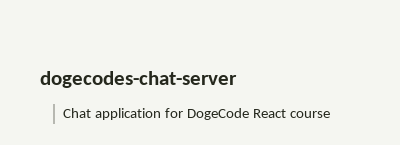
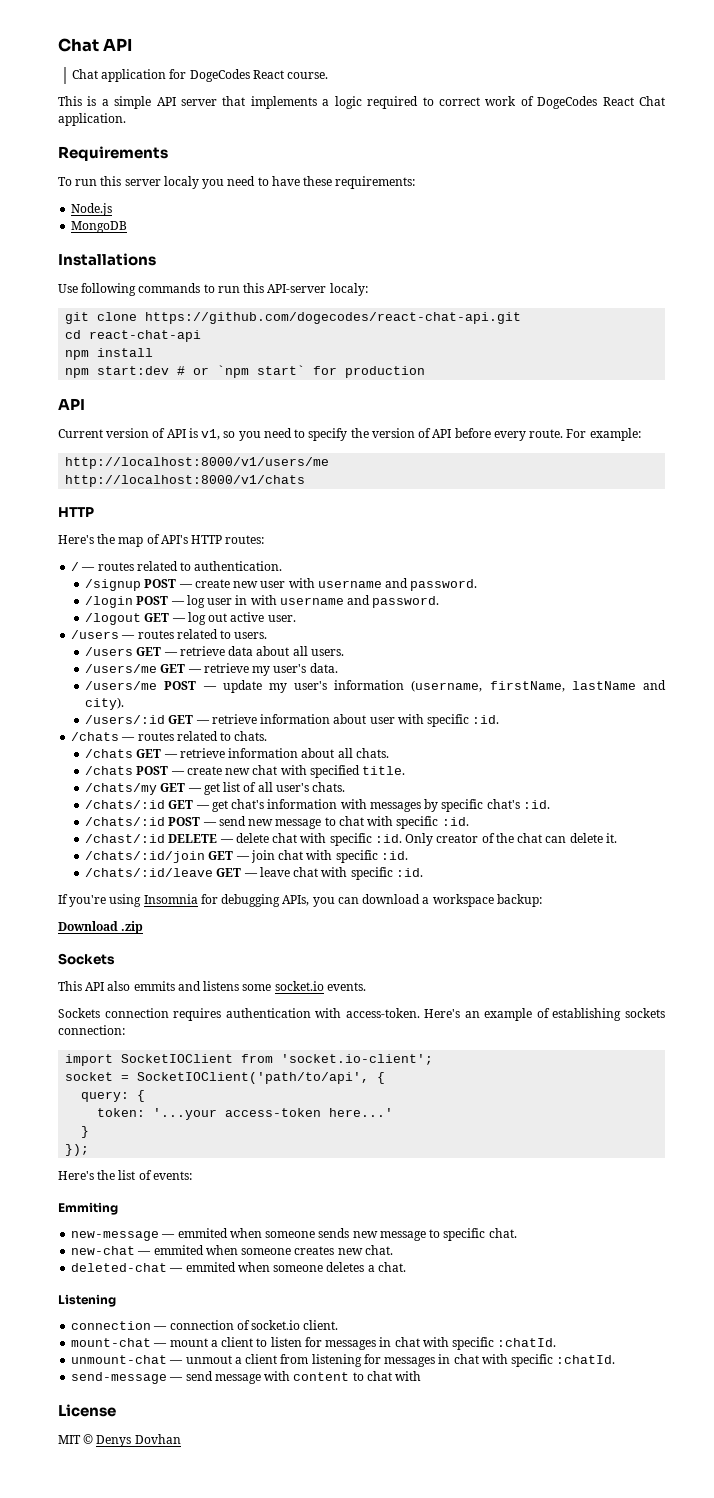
- dogecodes-chat-server
+ Chat API
- Chat application for DogeCode React course
+ Chat application for DogeCodes React course.
+ This is a simple API server that implements a logic required to correct work of DogeCodes React Chat application.
+ Requirements
+ To run this server localy you need to have these requirements:
+ Node.js
+ MongoDB
+ Installations
+ Use following commands to run this API-server localy:
+ git clone https://github.com/dogecodes/react-chat-api.git
+ cd react-chat-api
+ npm install
+ npm start:dev # or `npm start` for production
+ API
+ Current version of API is v1, so you need to specify the version of API before every route. For example:
+ http://localhost:8000/v1/users/me
+ http://localhost:8000/v1/chats
+ HTTP
+ Here's the map of API's HTTP routes:
+ / — routes related to authentication.
+ /signup POST — create new user with username and password.
+ /login POST — log user in with username and password.
+ /logout GET — log out active user.
+ /users — routes related to users.
+ /users GET — retrieve data about all users.
+ /users/me GET — retrieve my user's data.
+ /users/me POST — update my user's information (username, firstName, lastName and city).
+ /users/:id GET — retrieve information about user with specific :id.
+ /chats — routes related to chats.
+ /chats GET — retrieve information about all chats.
+ /chats POST — create new chat with specified title.
+ /chats/my GET — get list of all user's chats.
+ /chats/:id GET — get chat's information with messages by specific chat's :id.
+ /chats/:id POST — send new message to chat with specific :id.
+ /chast/:id DELETE — delete chat with specific :id. Only creator of the chat can delete it.
+ /chats/:id/join GET — join chat with specific :id.
+ /chats/:id/leave GET — leave chat with specific :id.
+ If you're using Insomnia for debugging APIs, you can download a workspace backup:
+ Download .zip
+ Sockets
+ This API also emmits and listens some socket.io events.
+ Sockets connection requires authentication with access-token. Here's an example of establishing sockets connection:
+ import SocketIOClient from 'socket.io-client';
+ socket = SocketIOClient('path/to/api', {
+ query: {
+ token: '...your access-token here...'
+ }
+ });
+ Here's the list of events:
+ Emmiting
+ new-message — emmited when someone sends new message to specific chat.
+ new-chat — emmited when someone creates new chat.
+ deleted-chat — emmited when someone deletes a chat.
+ Listening
+ connection — connection of socket.io client.
+ mount-chat — mount a client to listen for messages in chat with specific :chatId.
+ unmount-chat — unmout a client from listening for messages in chat with specific :chatId.
+ send-message — send message with content to chat with
+ License
+ MIT © Denys Dovhan

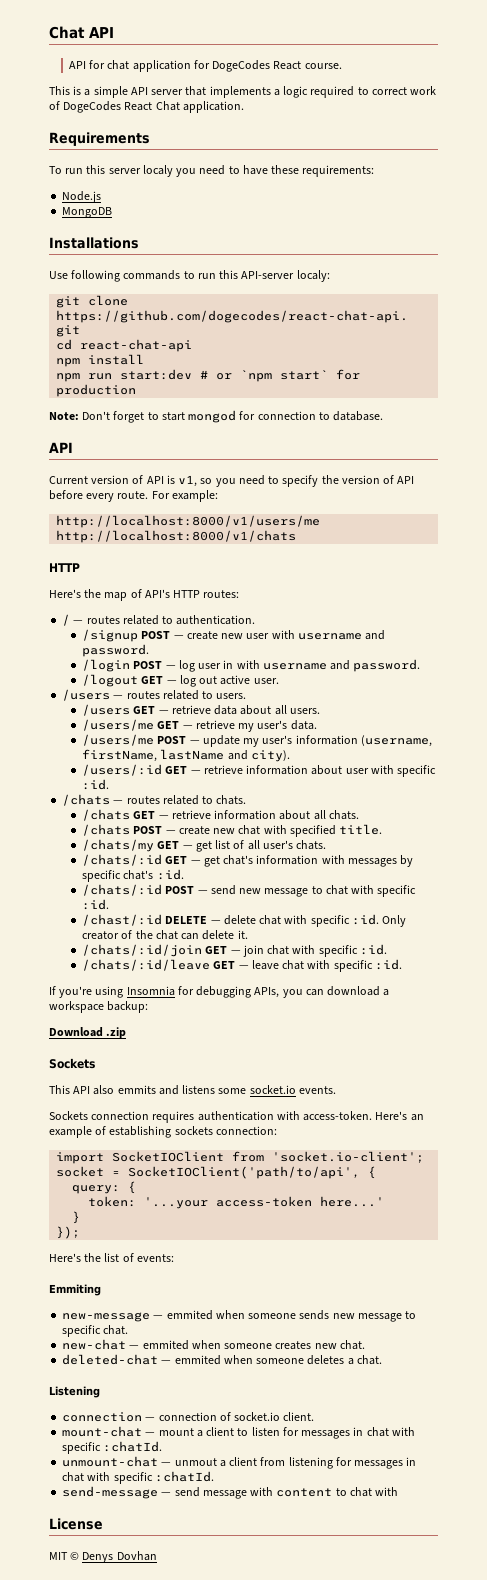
- Chat application for DogeCodes React course.
+ API for chat application for DogeCodes React course.
- npm start:dev # or `npm start` for production
+ npm run start:dev # or `npm start` for production
+ Note: Don't forget to start mongod for connection to database.

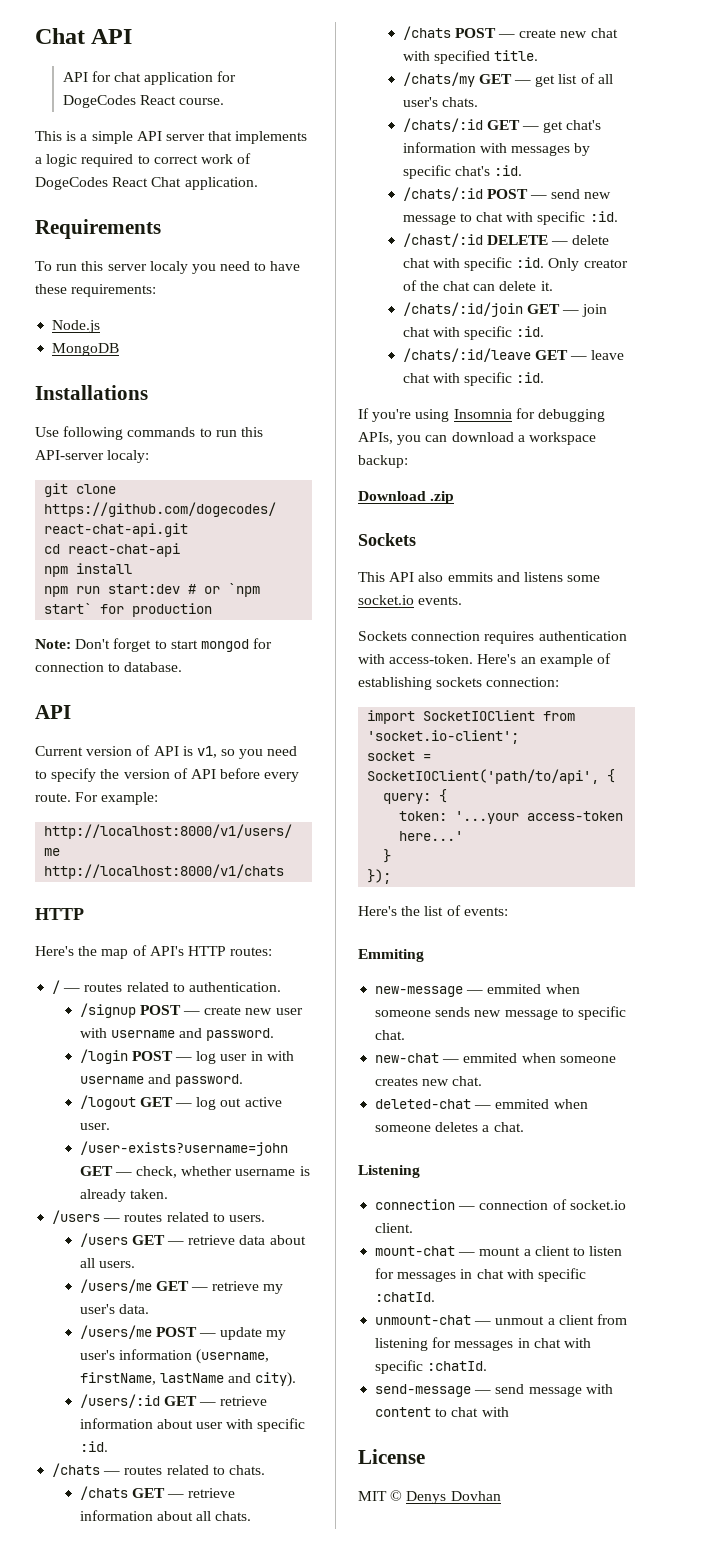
+ /user-exists?username=john GET — check, whether username is already taken.

